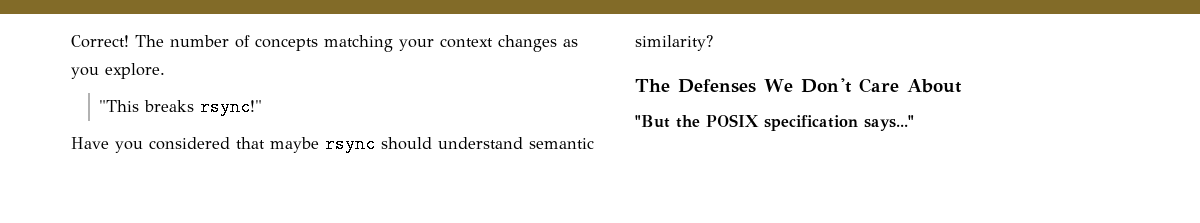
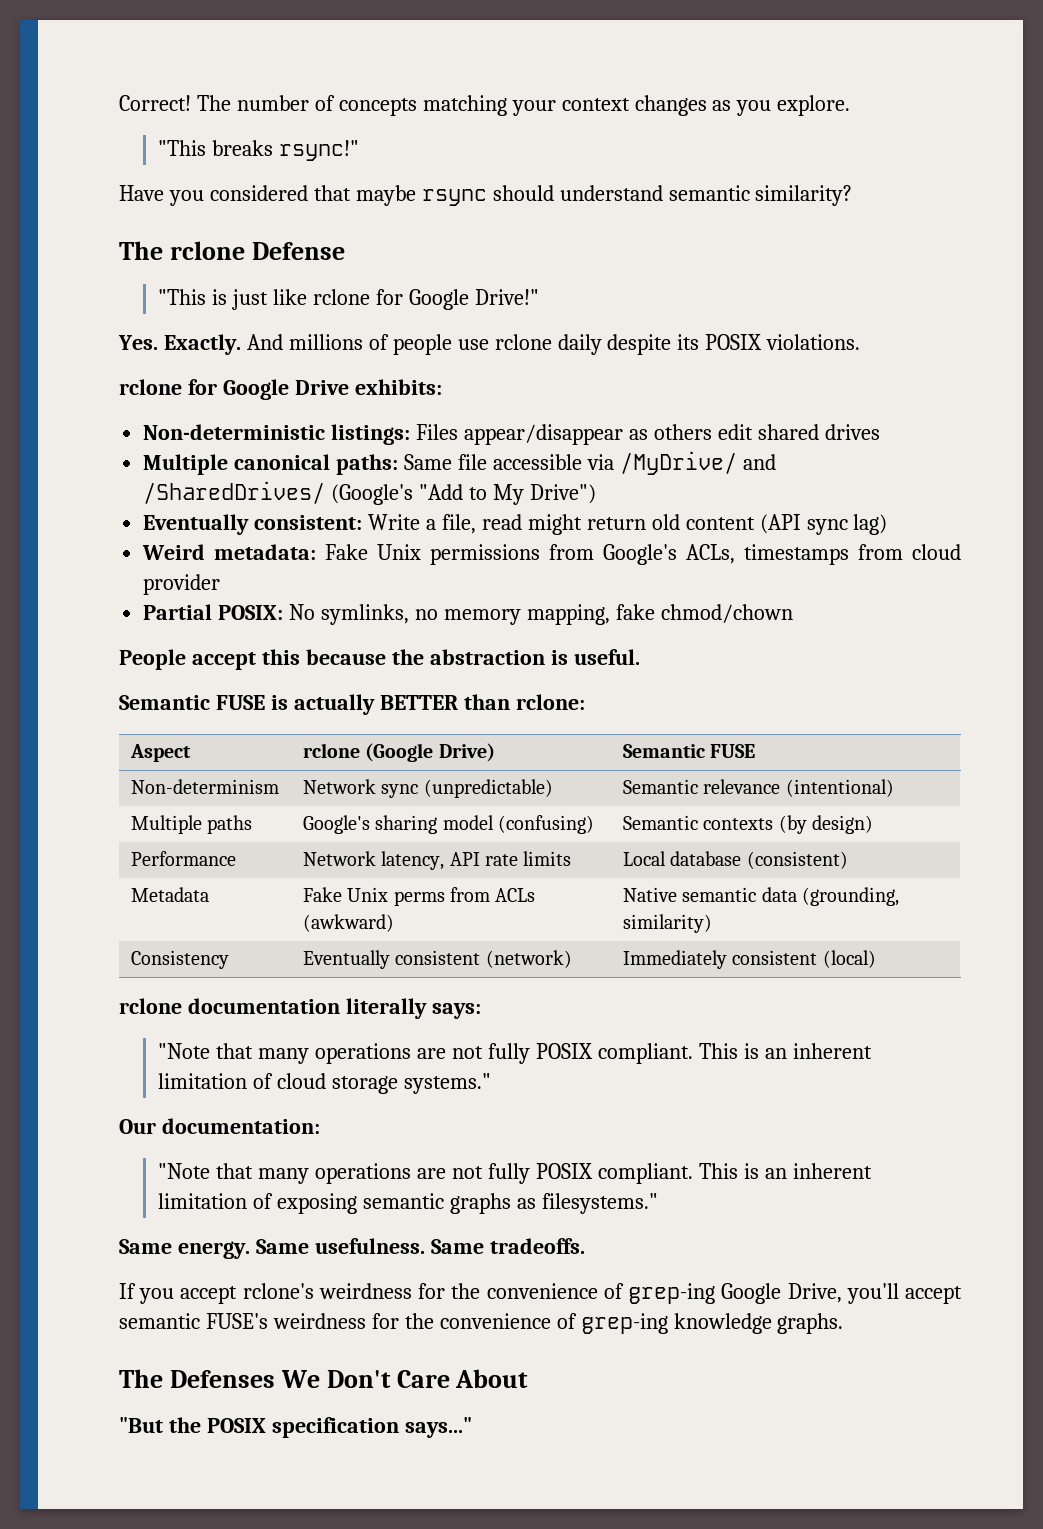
+ The rclone Defense
+ "This is just like rclone for Google Drive!"
+ Yes. Exactly. And millions of people use rclone daily despite its POSIX violations.
+ rclone for Google Drive exhibits:
+ Non-deterministic listings: Files appear/disappear as others edit shared drives
+ Multiple canonical paths: Same file accessible via /MyDrive/ and /SharedDrives/ (Google's "Add to My Drive")
+ Eventually consistent: Write a file, read might return old content (API sync lag)
+ Weird metadata: Fake Unix permissions from Google's ACLs, timestamps from cloud provider
+ Partial POSIX: No symlinks, no memory mapping, fake chmod/chown
+ People accept this because the abstraction is useful.
+ Semantic FUSE is actually BETTER than rclone:
+ Aspect | rclone (Google Drive) | Semantic FUSE
+ Non-determinism | Network sync (unpredictable) | Semantic relevance (intentional)
+ Multiple paths | Google's sharing model (confusing) | Semantic contexts (by design)
+ Performance | Network latency, API rate limits | Local database (consistent)
+ Metadata | Fake Unix perms from ACLs (awkward) | Native semantic data (grounding, similarity)
+ Consistency | Eventually consistent (network) | Immediately consistent (local)
+ rclone documentation literally says:
+ "Note that many operations are not fully POSIX compliant. This is an inherent limitation of cloud storage systems."
+ Our documentation:
+ "Note that many operations are not fully POSIX compliant. This is an inherent limitation of exposing semantic graphs as filesystems."
+ Same energy. Same usefulness. Same tradeoffs.
+ If you accept rclone's weirdness for the convenience of grep-ing Google Drive, you'll accept semantic FUSE's weirdness for the convenience of grep-ing knowledge graphs.

